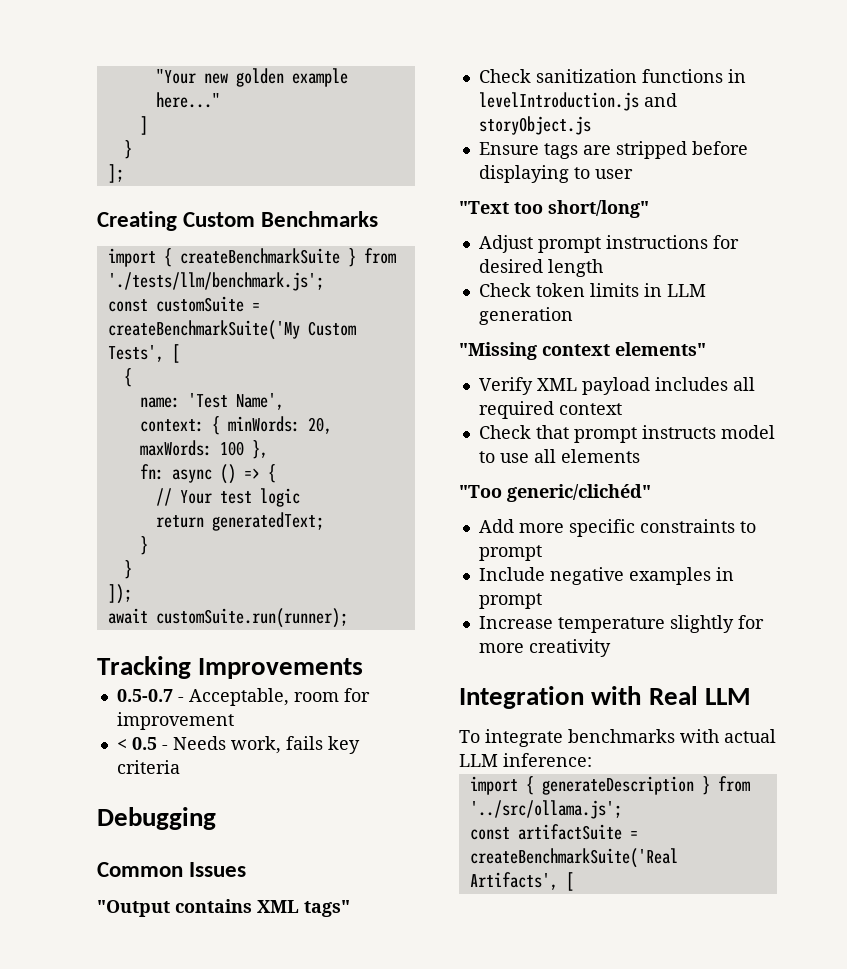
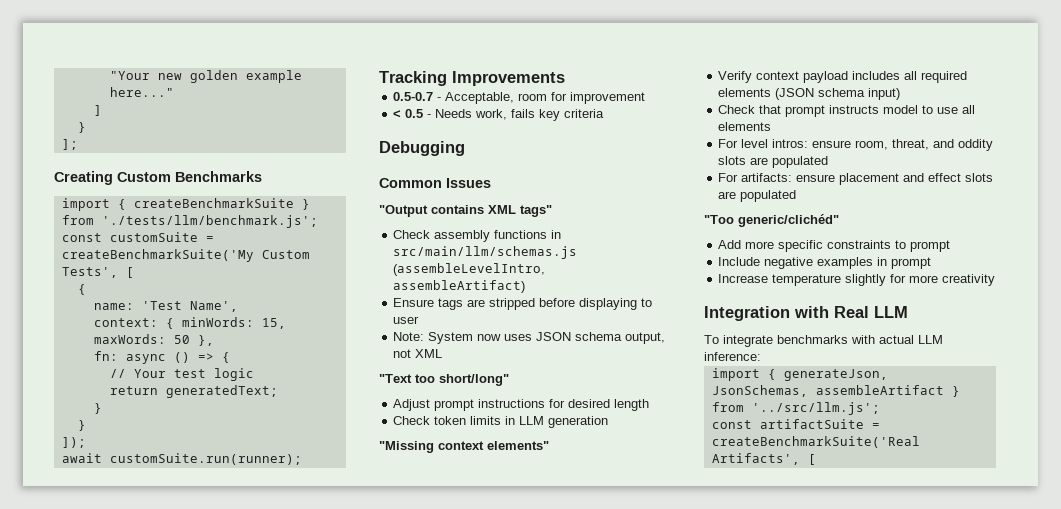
- context: { minWords: 20, maxWords: 100 },
+ context: { minWords: 15, maxWords: 50 },
- Check sanitization functions in levelIntroduction.js and storyObject.js
+ Check assembly functions in src/main/llm/schemas.js (assembleLevelIntro, assembleArtifact)
+ Note: System now uses JSON schema output, not XML
- Verify XML payload includes all required context
+ Verify context payload includes all required elements (JSON schema input)
+ For level intros: ensure room, threat, and oddity slots are populated
+ For artifacts: ensure placement and effect slots are populated
- import { generateDescription } from '../src/ollama.js';
+ import { generateJson, JsonSchemas, assembleArtifact } from '../src/llm.js';

